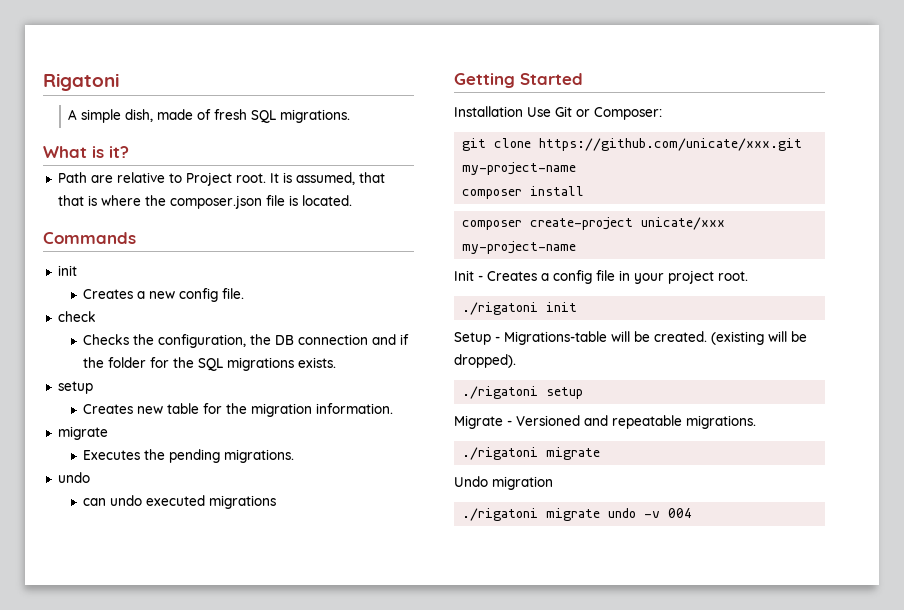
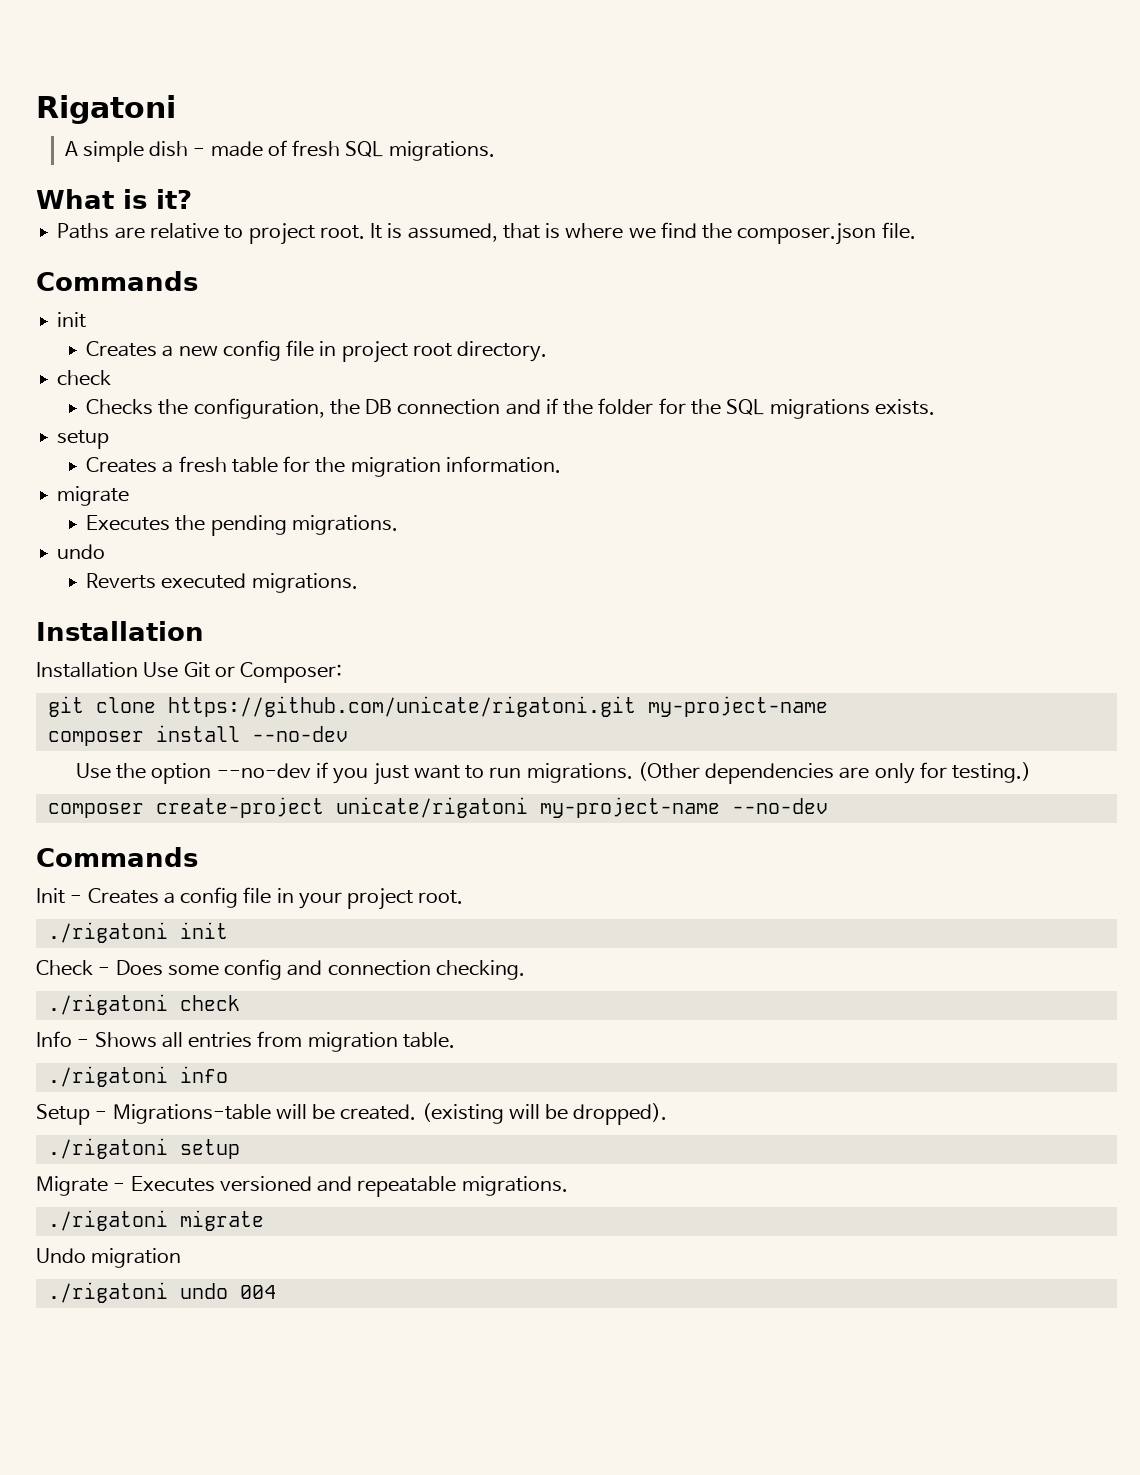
- A simple dish, made of fresh SQL migrations.
+ A simple dish - made of fresh SQL migrations.
- Path are relative to Project root.
+ Paths are relative to project root.
- It is assumed, that that is where the composer.json file is located.
+ It is assumed, that is where we find the composer.json file.
- Creates a new config file.
+ Creates a new config file in project root directory.
- Creates new table for the migration information.
+ Creates a fresh table for the migration information.
- can undo executed migrations
- Getting Started
+ Reverts executed migrations.
+ Installation
- git clone https://github.com/unicate/xxx.git my-project-name
+ git clone https://github.com/unicate/rigatoni.git my-project-name
- composer install
+ composer install --no-dev
+ Use the option --no-dev if you just want to run migrations. (Other dependencies are only for testing.)
- composer create-project unicate/xxx my-project-name
+ composer create-project unicate/rigatoni my-project-name --no-dev
+ Commands
+ Check - Does some config and connection checking.
+ ./rigatoni check
+ Info - Shows all entries from migration table.
+ ./rigatoni info
- Migrate - Versioned and repeatable migrations.
+ Migrate - Executes versioned and repeatable migrations.
- ./rigatoni migrate undo -v 004
+ ./rigatoni undo 004

